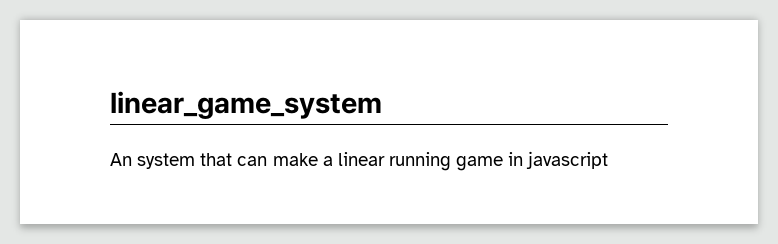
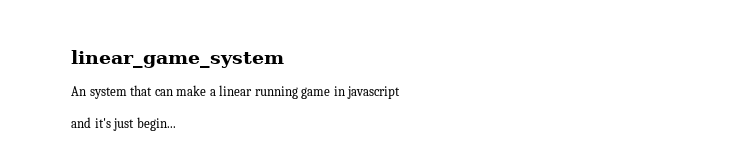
+ and it's just begin...

